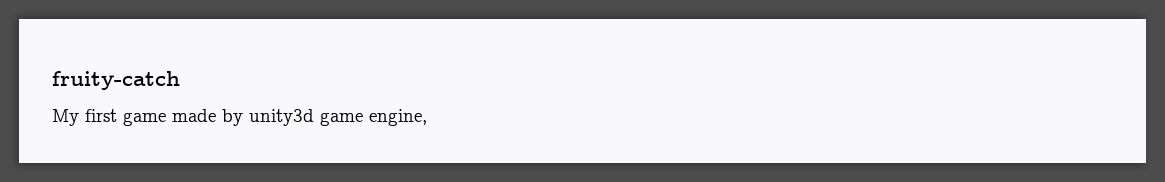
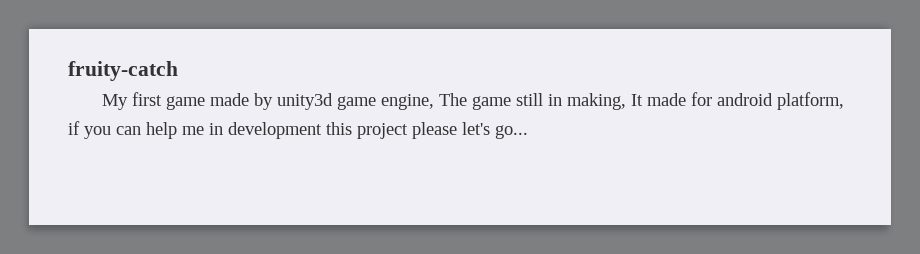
- My first game made by unity3d game engine,
+ My first game made by unity3d game engine, The game still in making, It made for android platform,
+ if you can help me in development this project please let's go...

